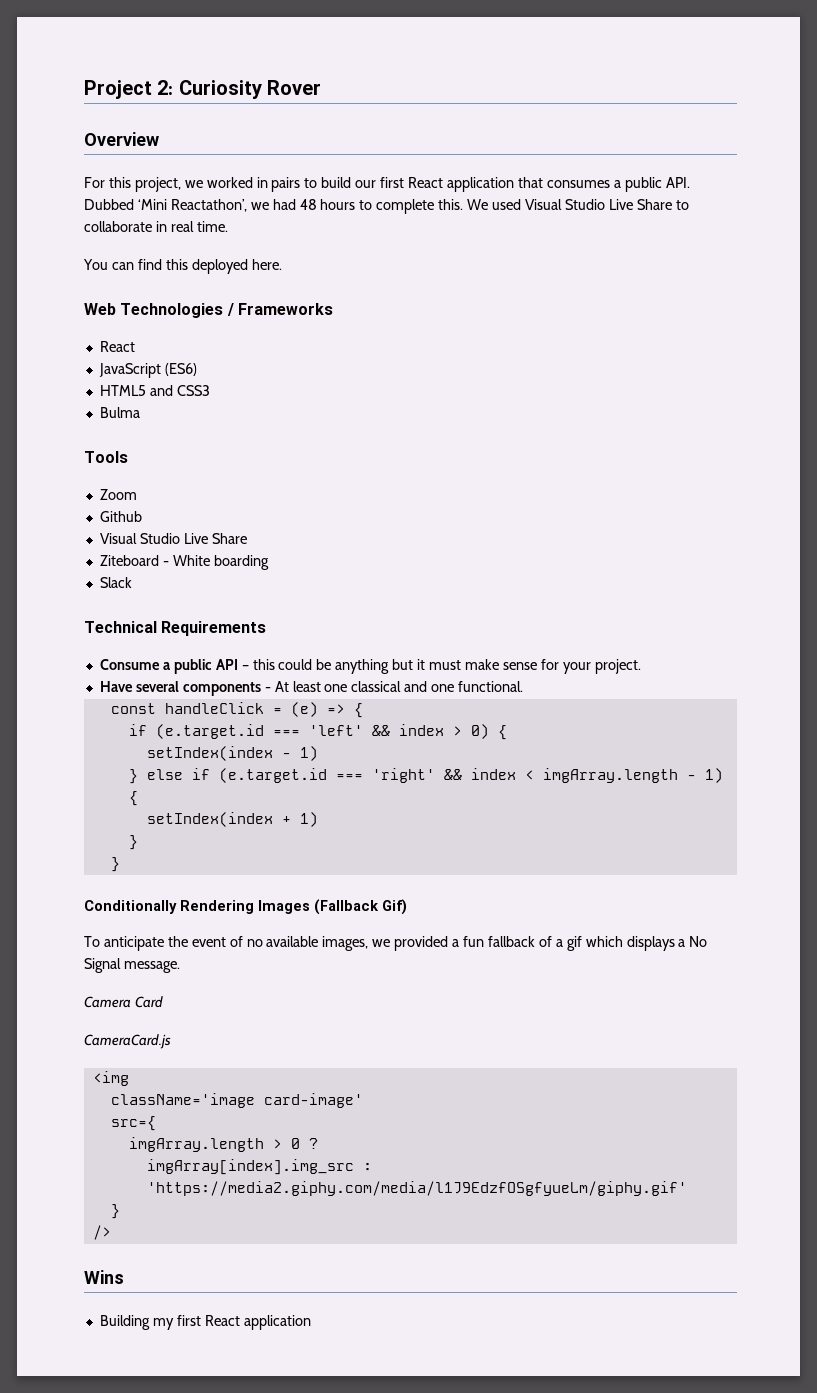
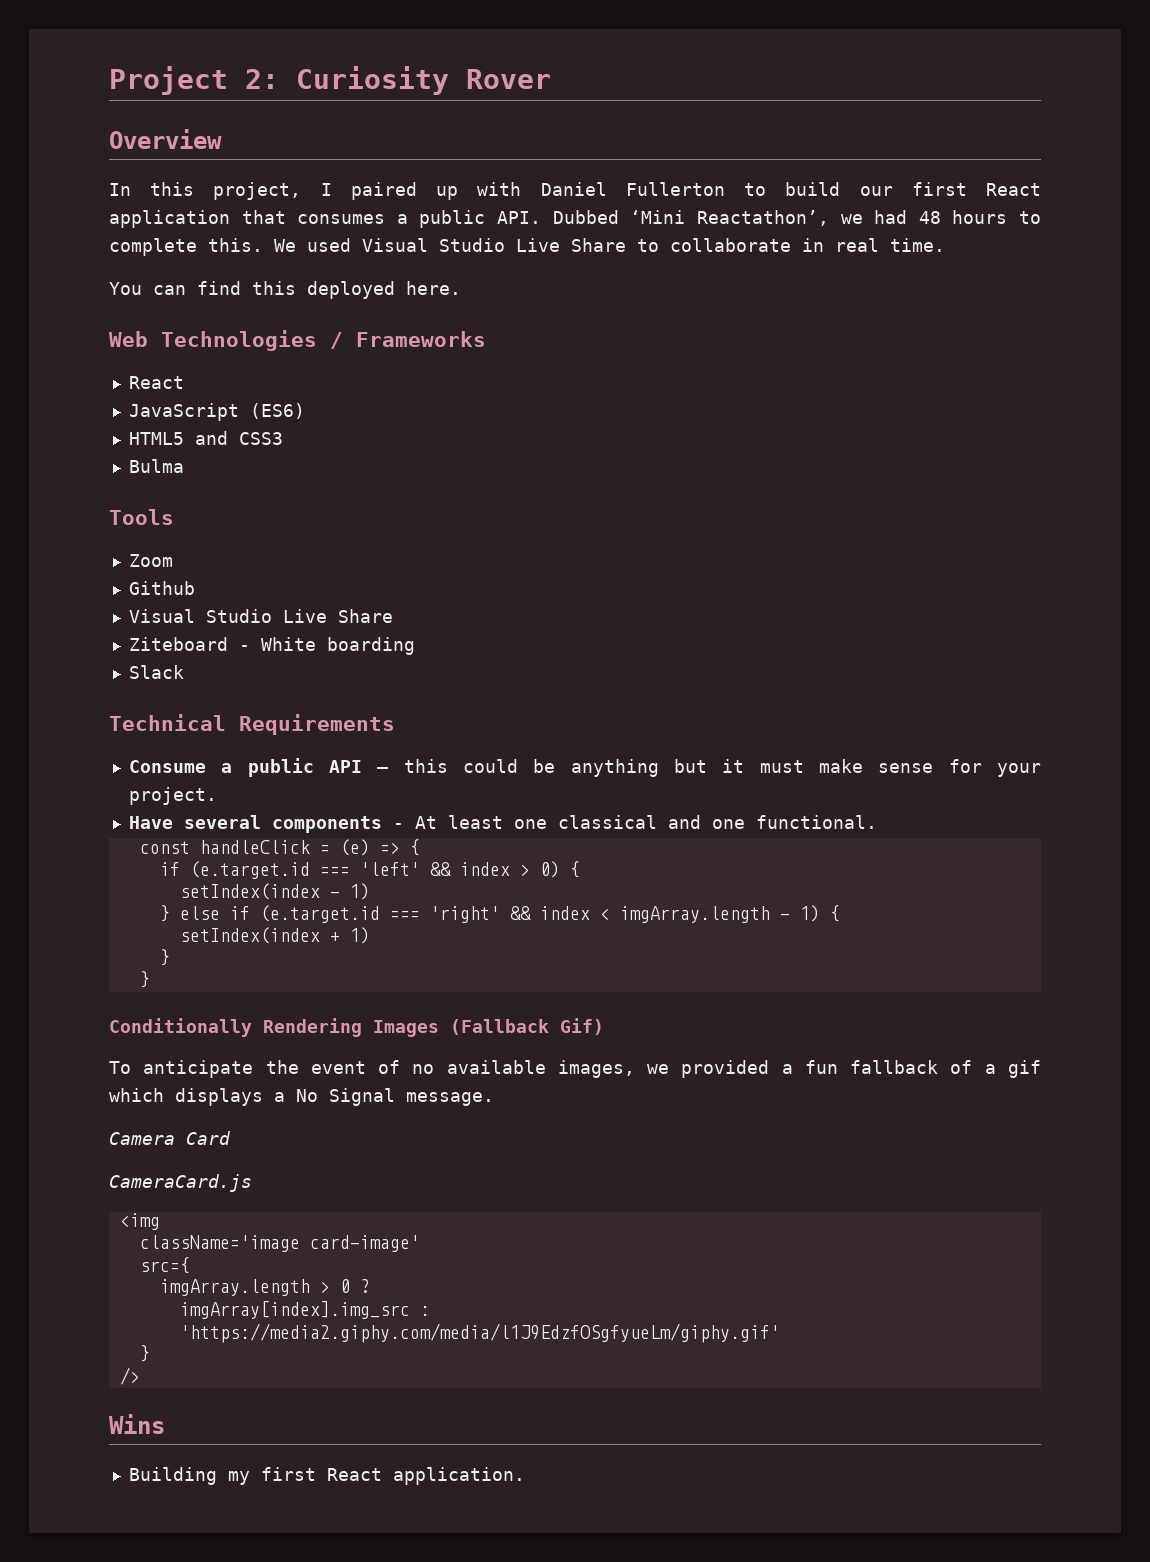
- For this project, we worked in pairs to build our first React application that consumes a public API. Dubbed ‘Mini Reactathon’, we had 48 hours to complete this.
+ In this project, I paired up with Daniel Fullerton to build our first React application that consumes a public API. Dubbed ‘Mini Reactathon’, we had 48 hours to complete this.
- Building my first React application
+ Building my first React application.

